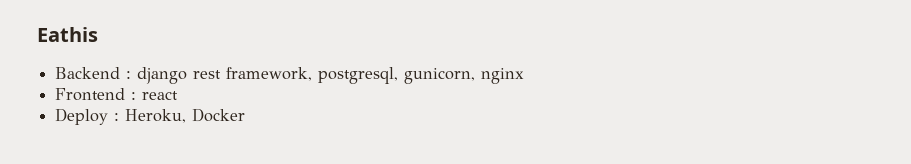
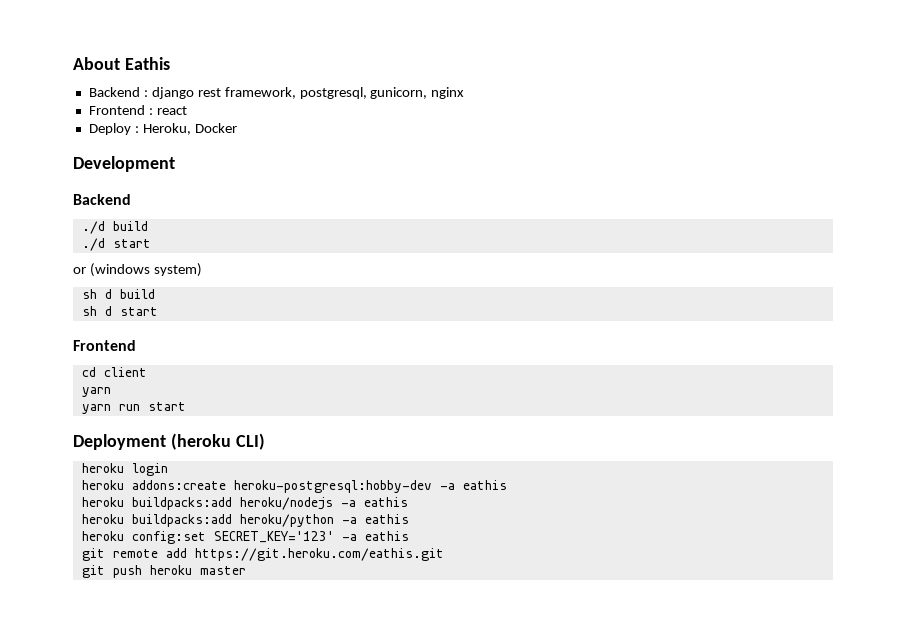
- Eathis
+ About Eathis
+ Development
+ Backend
+ ./d build
+ ./d start
+ or (windows system)
+ sh d build
+ sh d start
+ Frontend
+ cd client
+ yarn
+ yarn run start
+ Deployment (heroku CLI)
+ heroku login
+ heroku addons:create heroku-postgresql:hobby-dev -a eathis
+ heroku buildpacks:add heroku/nodejs -a eathis
+ heroku buildpacks:add heroku/python -a eathis
+ heroku config:set SECRET_KEY='123' -a eathis
+ git remote add https://git.heroku.com/eathis.git
+ git push heroku master

